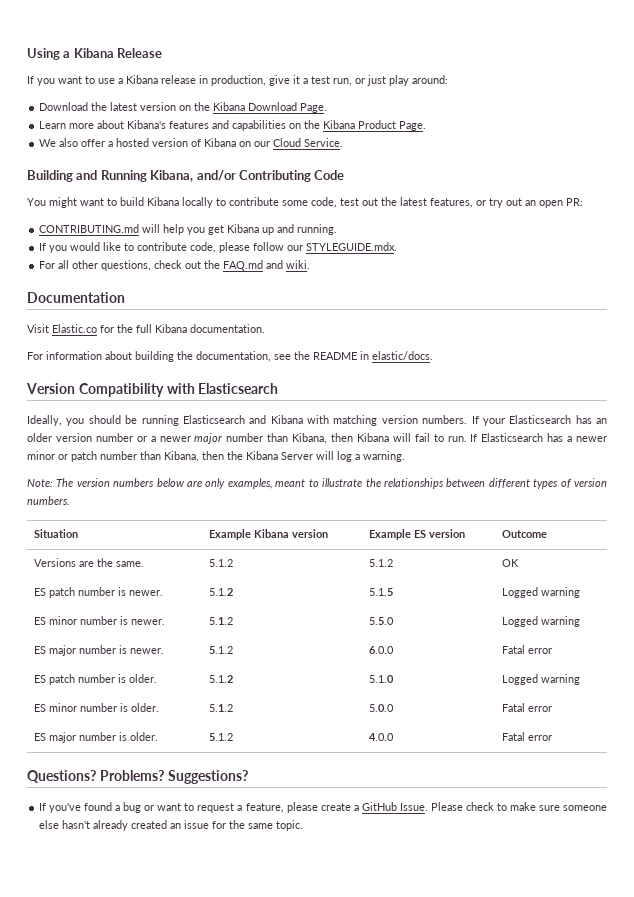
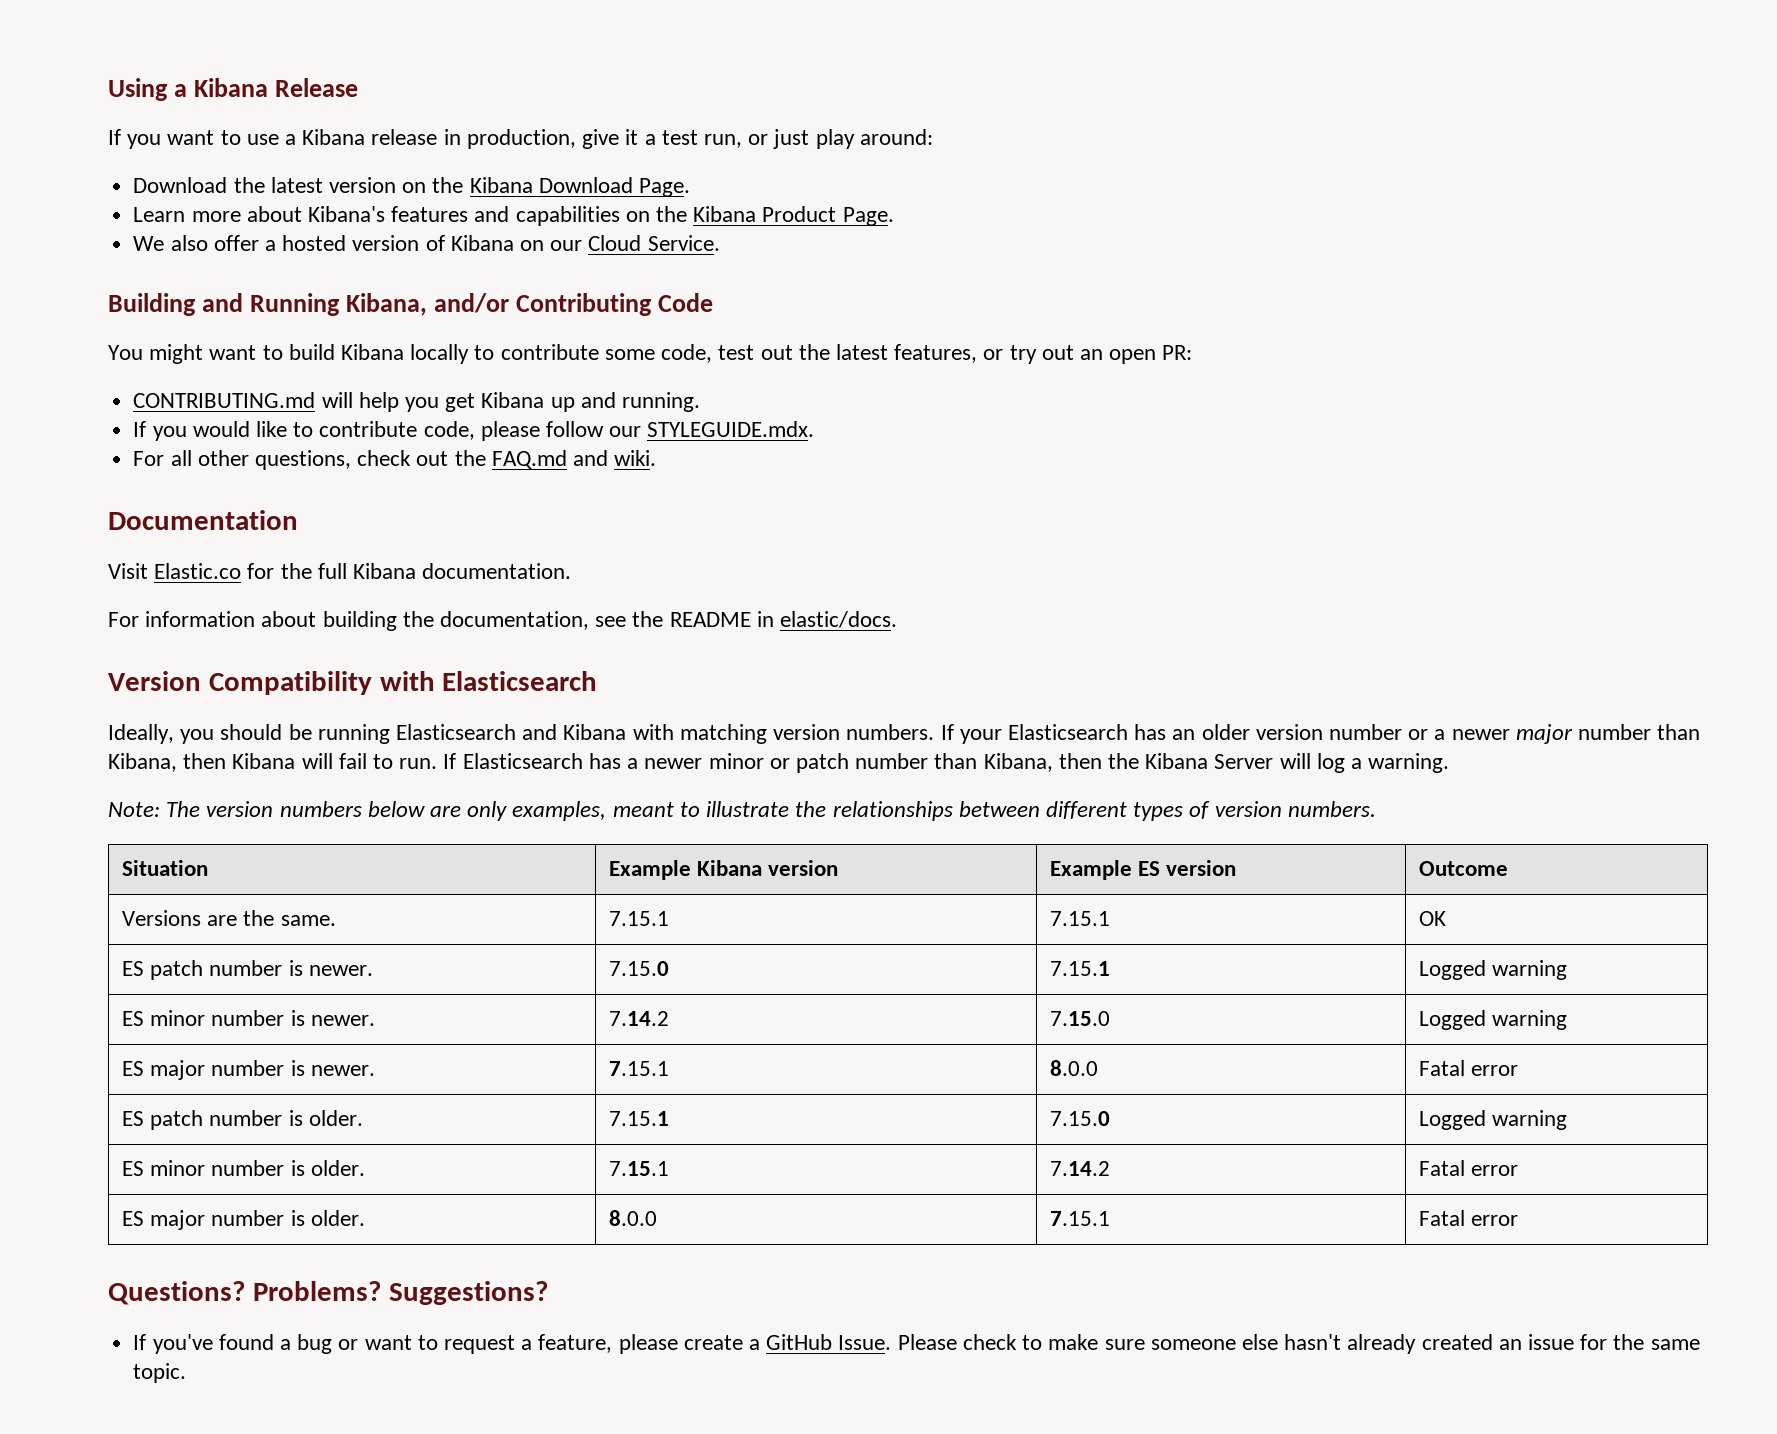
- Versions are the same. | 5.1.2 | 5.1.2 | OK
+ Versions are the same. | 7.15.1 | 7.15.1 | OK
- ES patch number is newer. | 5.1.2 | 5.1.5 | Logged warning
+ ES patch number is newer. | 7.15.0 | 7.15.1 | Logged warning
- ES minor number is newer. | 5.1.2 | 5.5.0 | Logged warning
+ ES minor number is newer. | 7.14.2 | 7.15.0 | Logged warning
- ES major number is newer. | 5.1.2 | 6.0.0 | Fatal error
+ ES major number is newer. | 7.15.1 | 8.0.0 | Fatal error
- ES patch number is older. | 5.1.2 | 5.1.0 | Logged warning
+ ES patch number is older. | 7.15.1 | 7.15.0 | Logged warning
- ES minor number is older. | 5.1.2 | 5.0.0 | Fatal error
+ ES minor number is older. | 7.15.1 | 7.14.2 | Fatal error
- ES major number is older. | 5.1.2 | 4.0.0 | Fatal error
+ ES major number is older. | 8.0.0 | 7.15.1 | Fatal error

